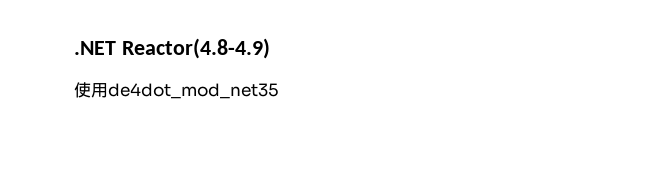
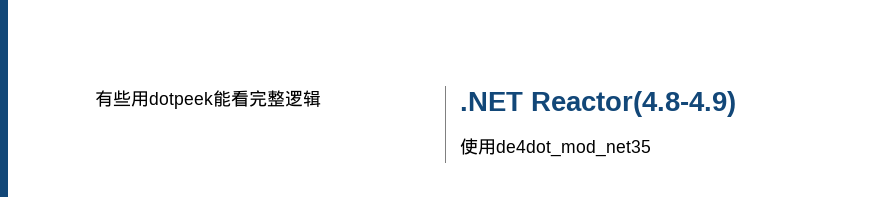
+ 有些用dotpeek能看完整逻辑

